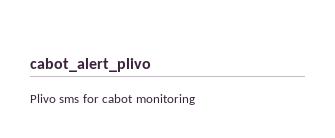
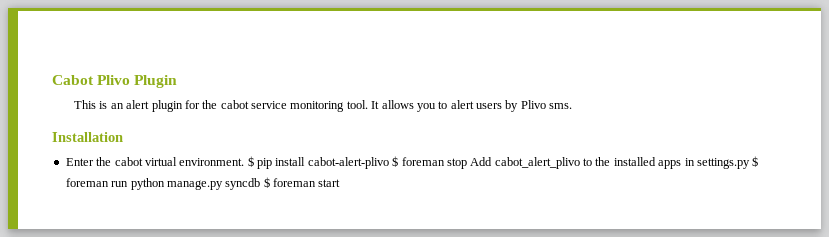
- cabot_alert_plivo
- Plivo sms for cabot monitoring
+ Cabot Plivo Plugin
+ This is an alert plugin for the cabot service monitoring tool. It allows you to alert users by Plivo sms.
+ Installation
+ Enter the cabot virtual environment. $ pip install cabot-alert-plivo $ foreman stop Add cabot_alert_plivo to the installed apps in settings.py $ foreman run python manage.py syncdb $ foreman start

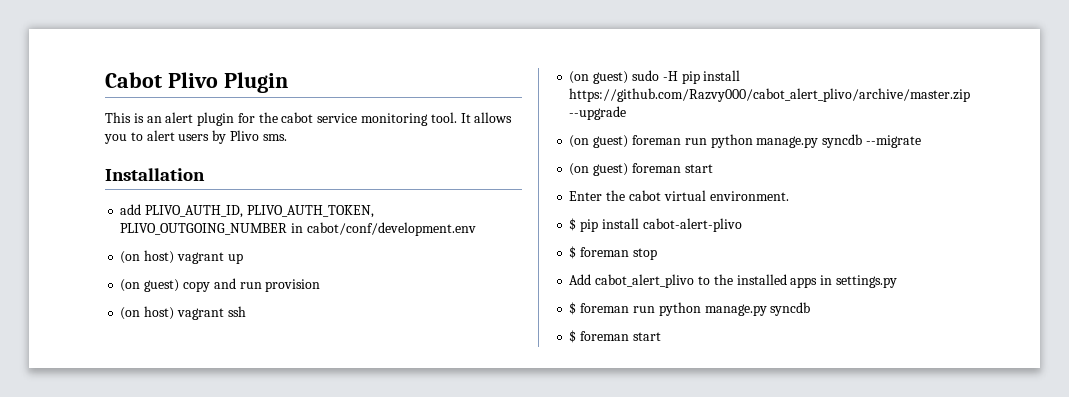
+ add PLIVO_AUTH_ID, PLIVO_AUTH_TOKEN, PLIVO_OUTGOING_NUMBER in cabot/conf/development.env
+ (on host) vagrant up
+ (on guest) copy and run provision
+ (on host) vagrant ssh
+ (on guest) sudo -H pip install https://github.com/Razvy000/cabot_alert_plivo/archive/master.zip --upgrade
+ (on guest) foreman run python manage.py syncdb --migrate
+ (on guest) foreman start
- Enter the cabot virtual environment. $ pip install cabot-alert-plivo $ foreman stop Add cabot_alert_plivo to the installed apps in settings.py $ foreman run python manage.py syncdb $ foreman start
+ Enter the cabot virtual environment.
+ $ pip install cabot-alert-plivo
+ $ foreman stop
+ Add cabot_alert_plivo to the installed apps in settings.py
+ $ foreman run python manage.py syncdb
+ $ foreman start

